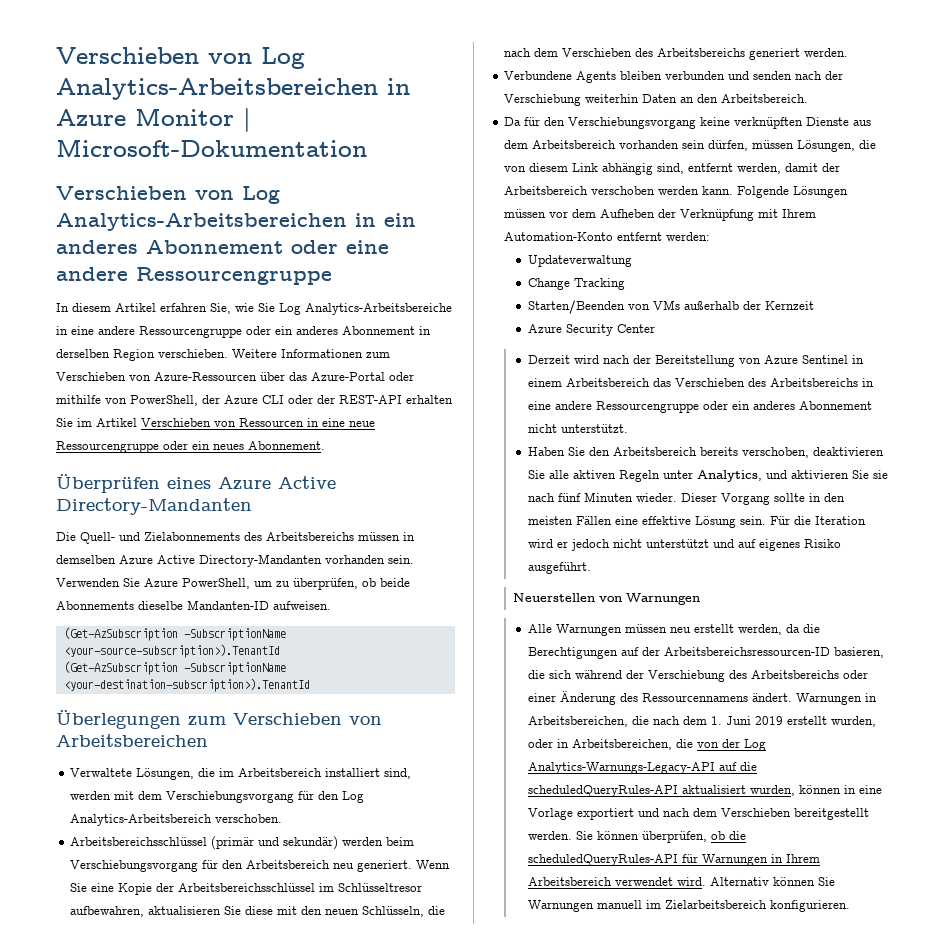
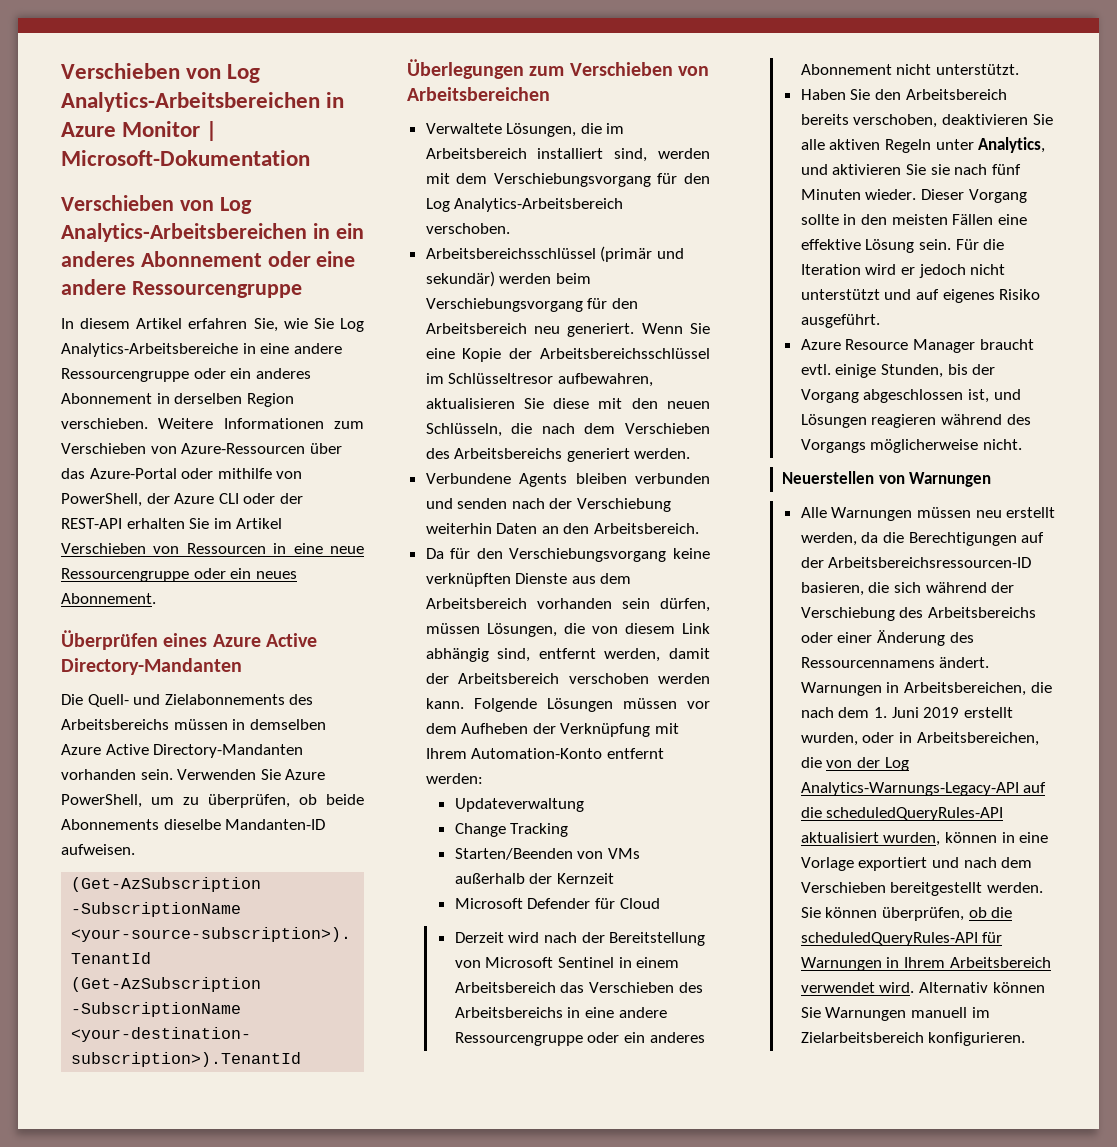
- Azure Security Center
+ Microsoft Defender für Cloud
- Derzeit wird nach der Bereitstellung von Azure Sentinel in einem Arbeitsbereich das Verschieben des Arbeitsbereichs in eine andere Ressourcengruppe oder ein anderes Abonnement nicht unterstützt.
+ Derzeit wird nach der Bereitstellung von Microsoft Sentinel in einem Arbeitsbereich das Verschieben des Arbeitsbereichs in eine andere Ressourcengruppe oder ein anderes Abonnement nicht unterstützt.
+ Azure Resource Manager braucht evtl. einige Stunden, bis der Vorgang abgeschlossen ist, und Lösungen reagieren während des Vorgangs möglicherweise nicht.

